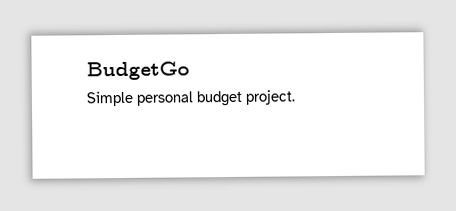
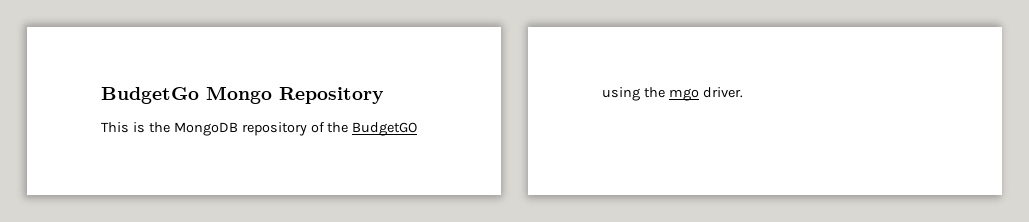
- BudgetGo
- Simple personal budget project.
+ BudgetGo Mongo Repository
+ This is the MongoDB repository of the BudgetGO using the mgo driver.

